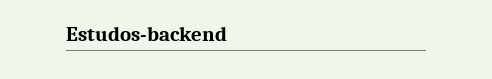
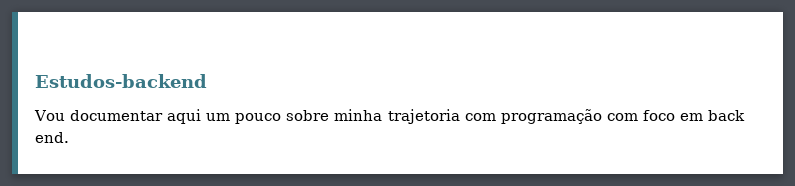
+ Vou documentar aqui um pouco sobre minha trajetoria com programação com foco em back end.

